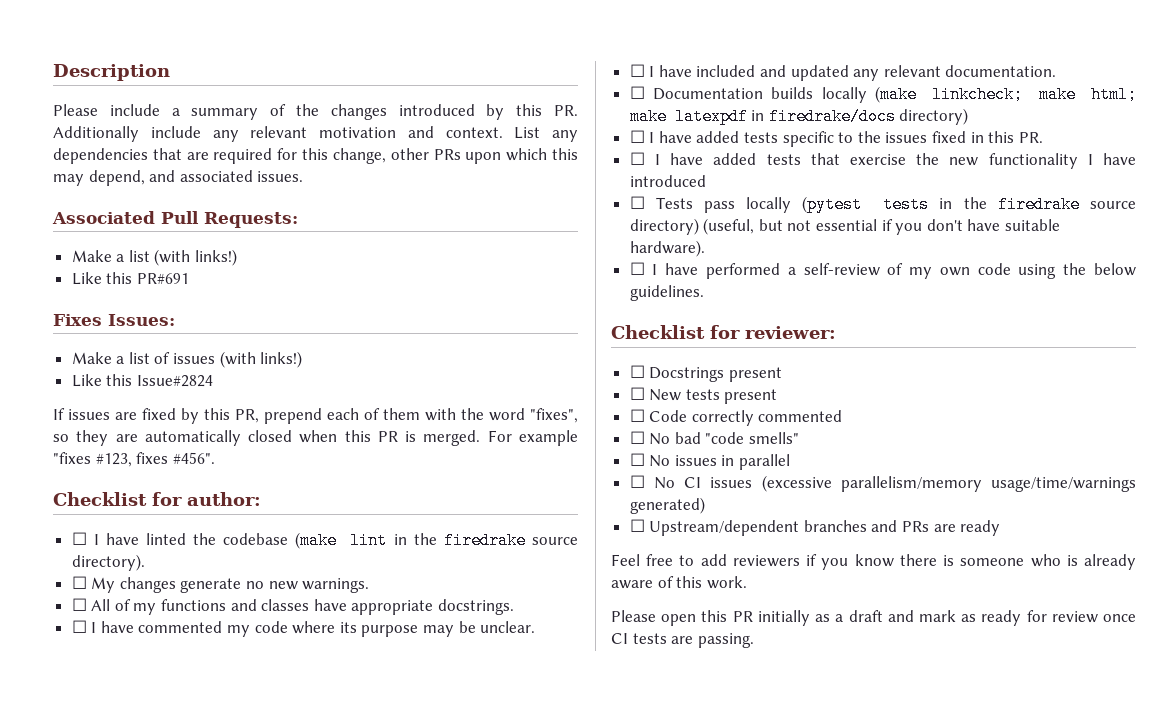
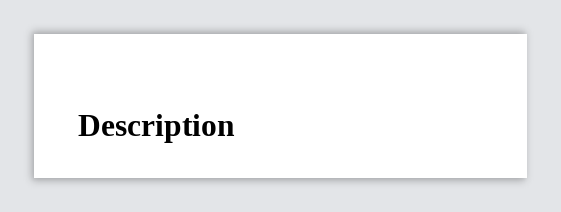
- Please include a summary of the changes introduced by this PR. Additionally include any relevant motivation and context. List any dependencies that are required for this change, other PRs upon which this may depend, and associated issues.
- Associated Pull Requests:
- Make a list (with links!)
- Like this PR#691
- Fixes Issues:
- Make a list of issues (with links!)
- Like this Issue#2824
- If issues are fixed by this PR, prepend each of them with the word "fixes", so they are automatically closed when this PR is merged. For example "fixes #123, fixes #456".
- Checklist for author:
- ☐ I have linted the codebase (make lint in the firedrake source directory).
- ☐ My changes generate no new warnings.
- ☐ All of my functions and classes have appropriate docstrings.
- ☐ I have commented my code where its purpose may be unclear.
- ☐ I have included and updated any relevant documentation.
- ☐ Documentation builds locally (make linkcheck; make html; make latexpdf in firedrake/docs directory)
- ☐ I have added tests specific to the issues fixed in this PR.
- ☐ I have added tests that exercise the new functionality I have introduced
- ☐ Tests pass locally (pytest tests in the firedrake source directory) (useful, but not essential if you don't have suitable hardware).
- ☐ I have performed a self-review of my own code using the below guidelines.
- Checklist for reviewer:
- ☐ Docstrings present
- ☐ New tests present
- ☐ Code correctly commented
- ☐ No bad "code smells"
- ☐ No issues in parallel
- ☐ No CI issues (excessive parallelism/memory usage/time/warnings generated)
- ☐ Upstream/dependent branches and PRs are ready
- Feel free to add reviewers if you know there is someone who is already aware of this work.
- Please open this PR initially as a draft and mark as ready for review once CI tests are passing.

